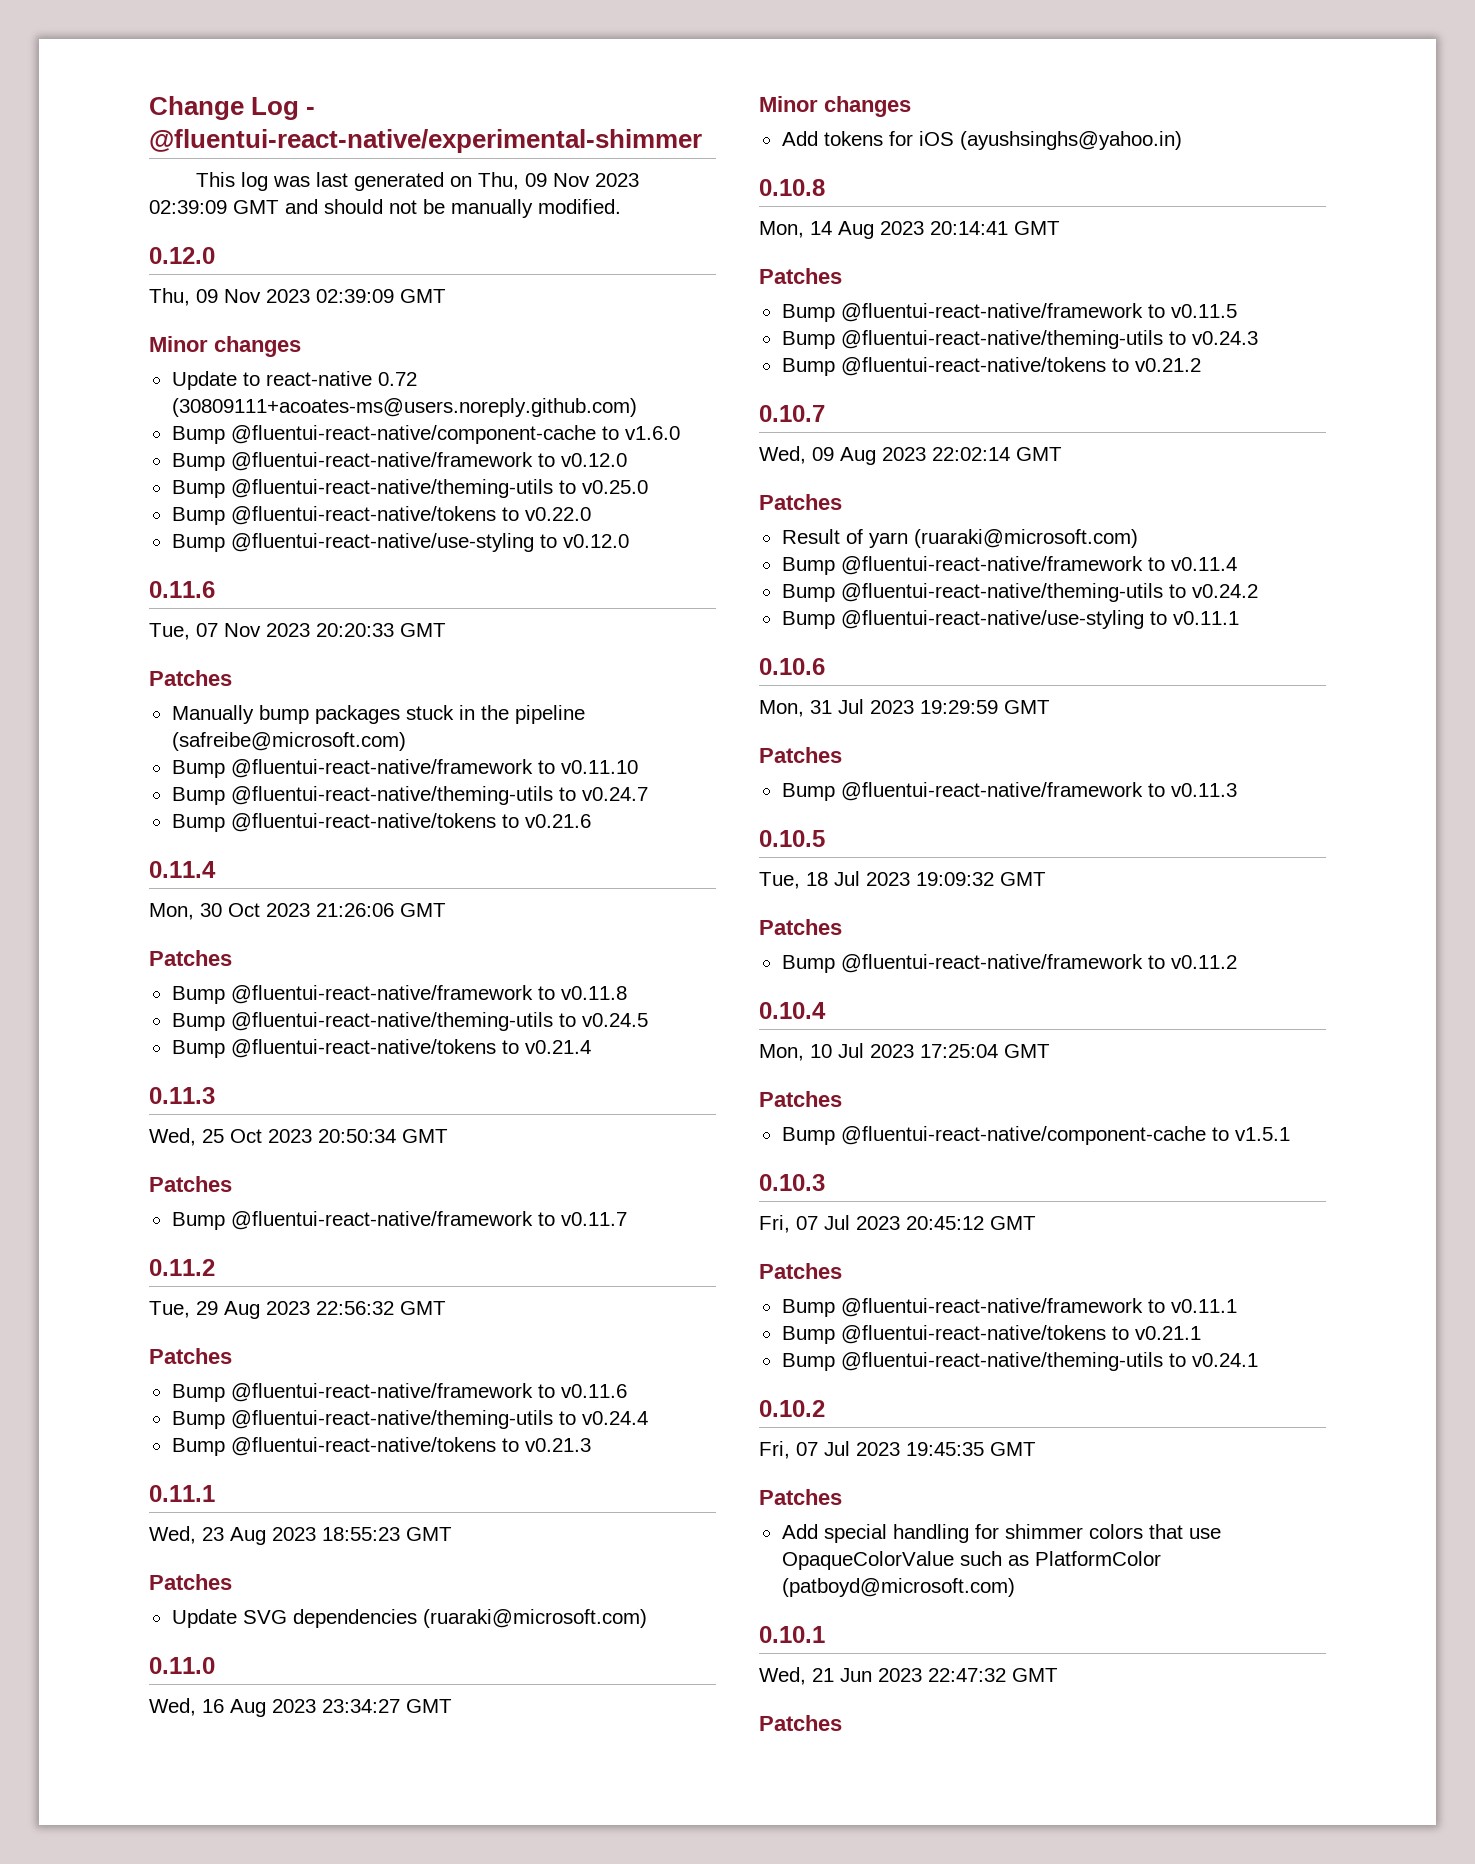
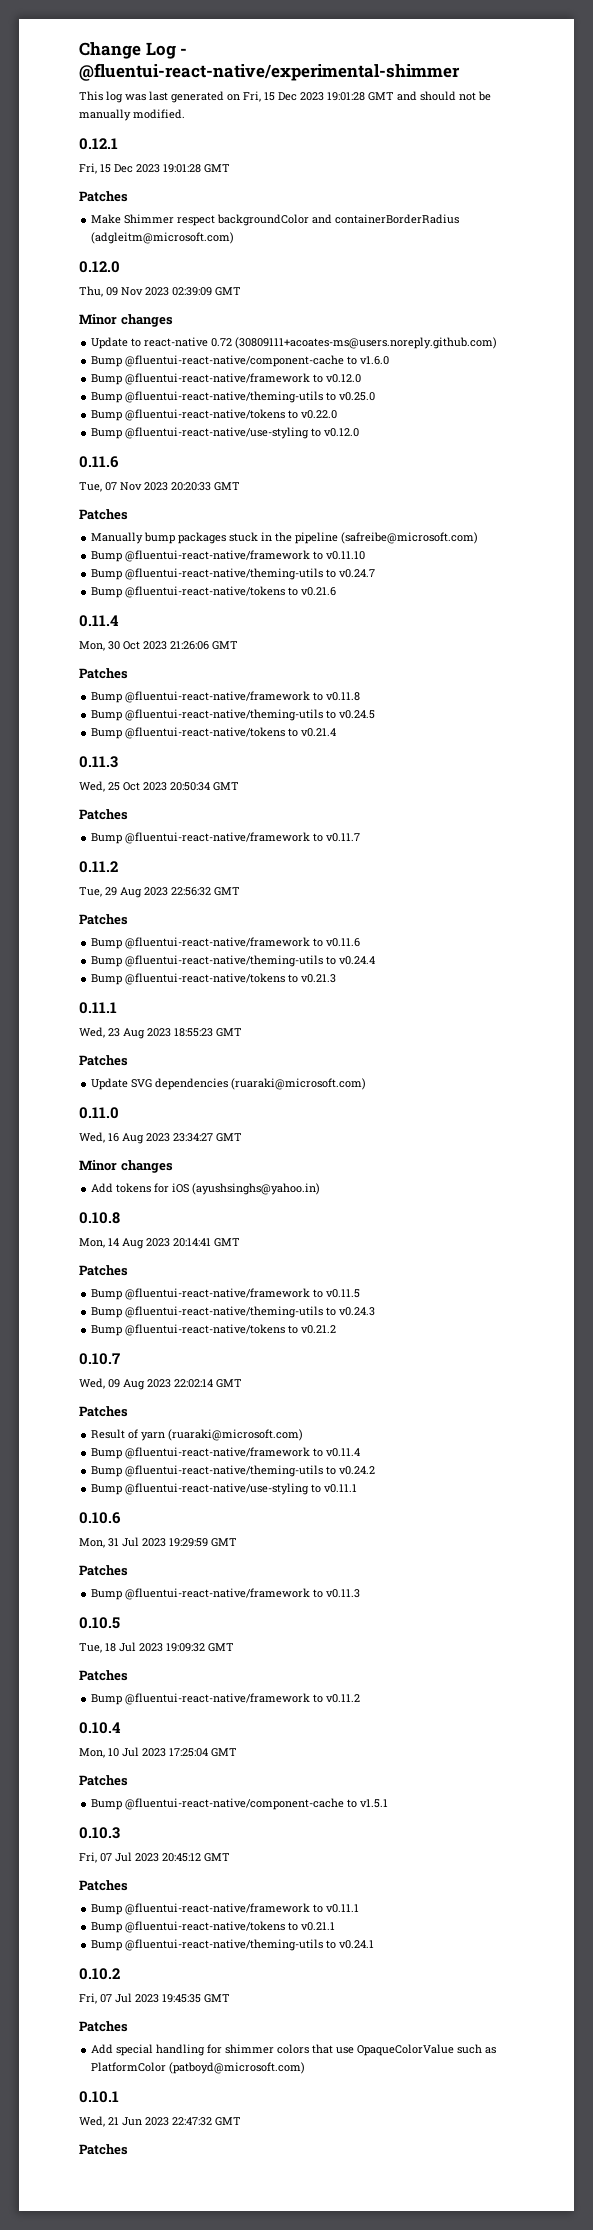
- This log was last generated on Thu, 09 Nov 2023 02:39:09 GMT and should not be manually modified.
+ This log was last generated on Fri, 15 Dec 2023 19:01:28 GMT and should not be manually modified.
+ 0.12.1
+ Fri, 15 Dec 2023 19:01:28 GMT
+ Patches
+ Make Shimmer respect backgroundColor and containerBorderRadius (adgleitm@microsoft.com)

